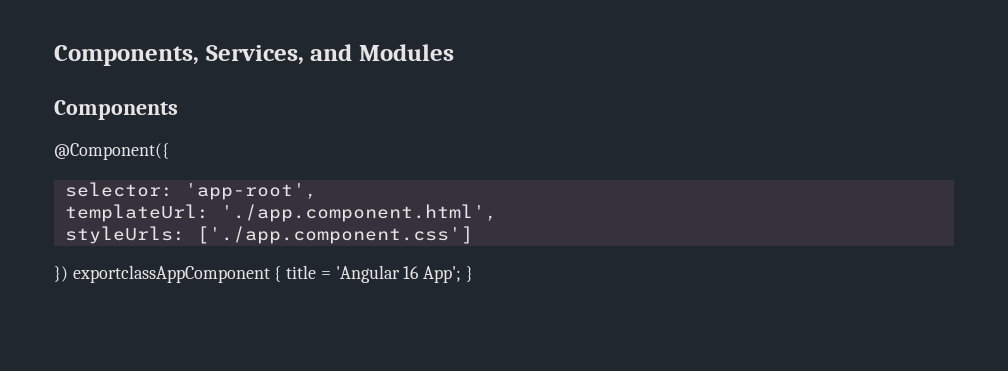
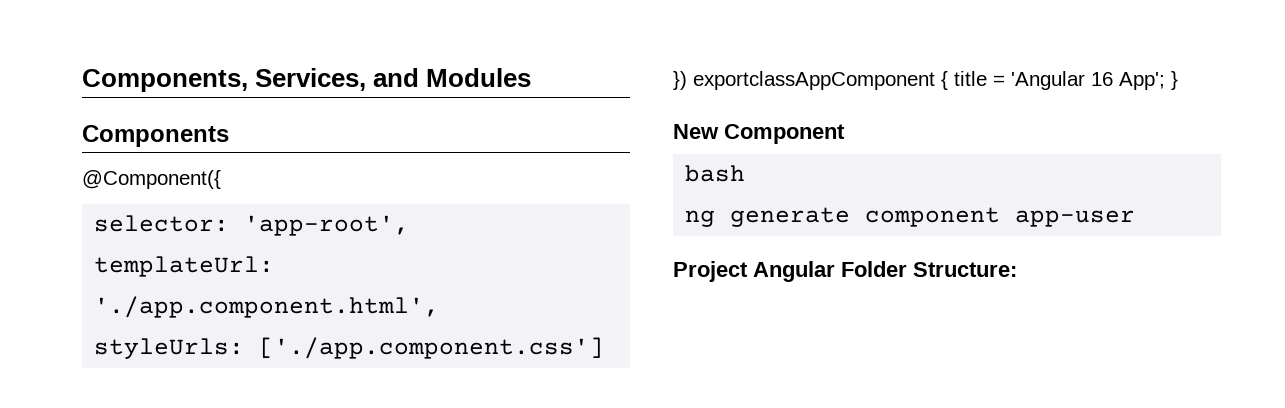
+ New Component
+ bash
+ ng generate component app-user
+ Project Angular Folder Structure:

